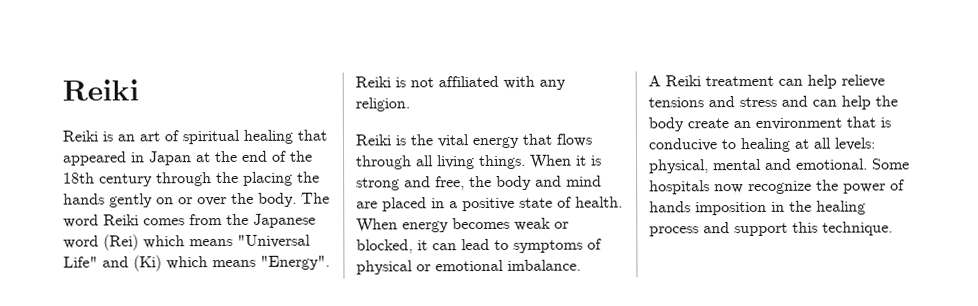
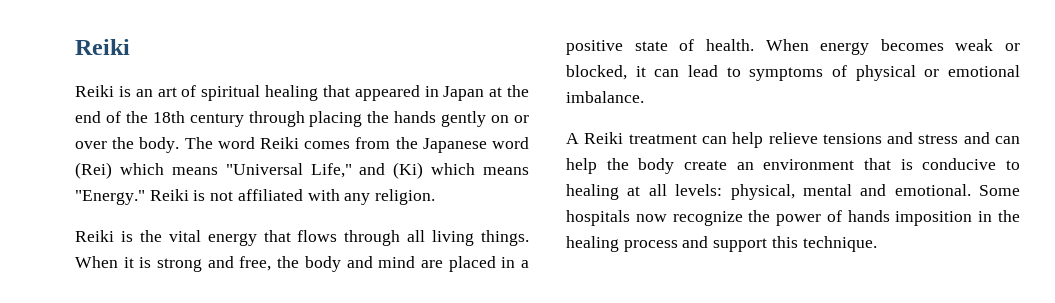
- Reiki is an art of spiritual healing that appeared in Japan at the end of the 18th century through the placing the hands gently on or over the body.
+ Reiki is an art of spiritual healing that appeared in Japan at the end of the 18th century through placing the hands gently on or over the body.
- The word Reiki comes from the Japanese word (Rei) which means "Universal Life" and (Ki) which means "Energy".
+ The word Reiki comes from the Japanese word (Rei) which means "Universal Life," and (Ki) which means "Energy."

